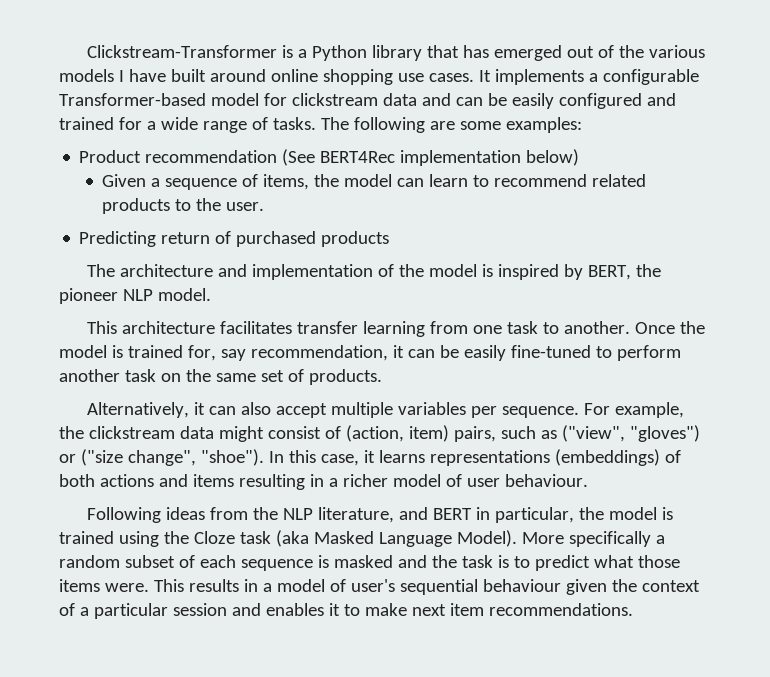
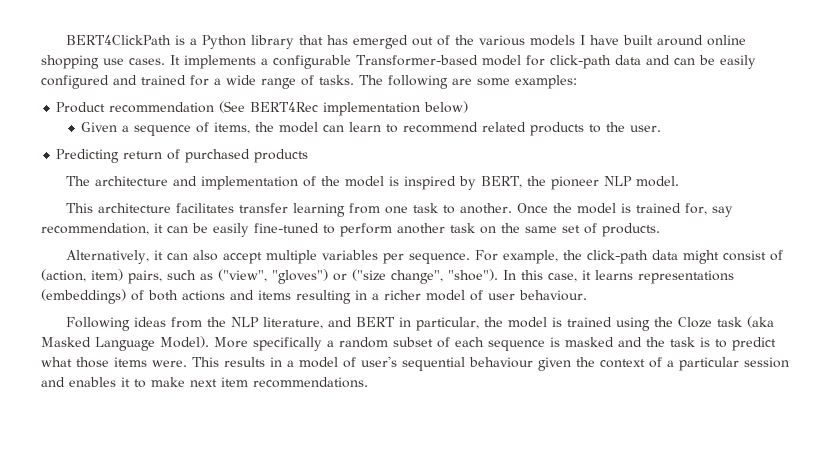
- Clickstream-Transformer is a Python library that has emerged out of the various models I have built around online shopping use cases.
+ BERT4ClickPath is a Python library that has emerged out of the various models I have built around online shopping use cases.
- It implements a configurable Transformer-based model for clickstream data and can be easily configured and trained for a wide range of tasks.
+ It implements a configurable Transformer-based model for click-path data and can be easily configured and trained for a wide range of tasks.
- For example, the clickstream data might consist of (action, item) pairs, such as ("view", "gloves") or ("size change", "shoe").
+ For example, the click-path data might consist of (action, item) pairs, such as ("view", "gloves") or ("size change", "shoe").

